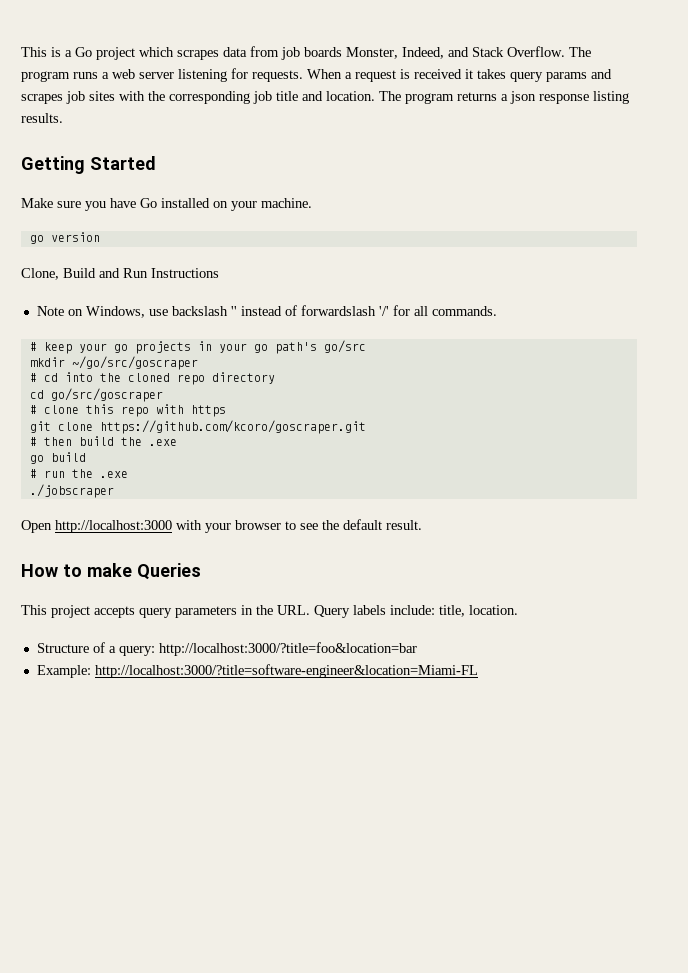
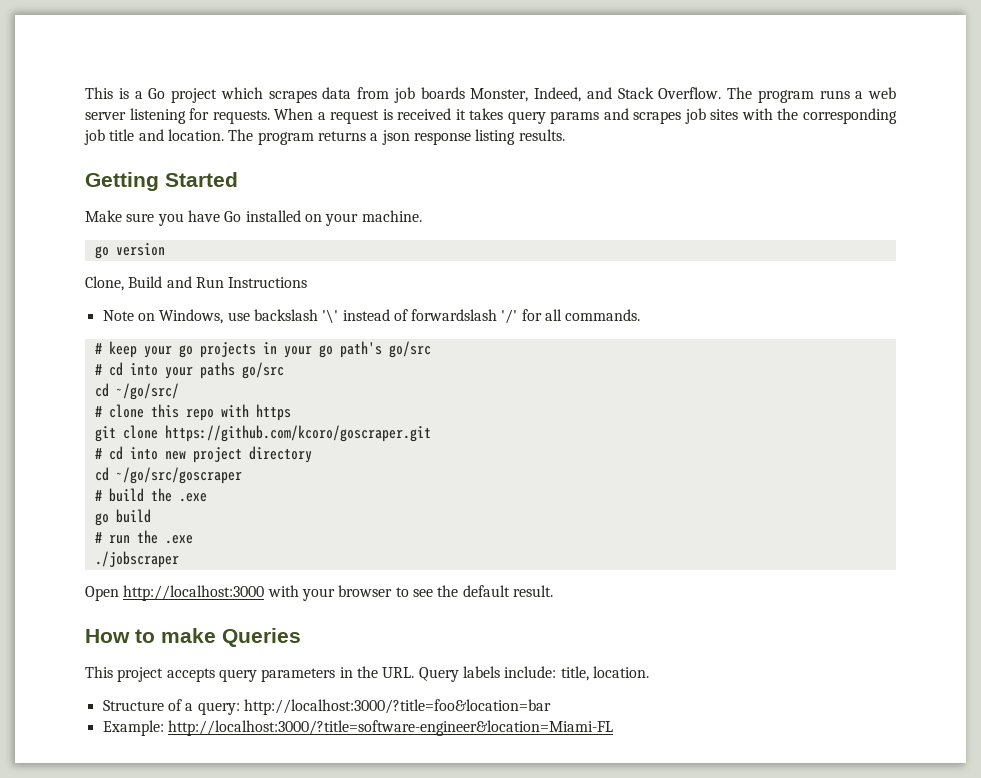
- Note on Windows, use backslash '' instead of forwardslash '/' for all commands.
+ Note on Windows, use backslash '\' instead of forwardslash '/' for all commands.
- mkdir ~/go/src/goscraper
- # cd into the cloned repo directory
- cd go/src/goscraper
+ # cd into your paths go/src
+ cd ~/go/src/
- # then build the .exe
+ # cd into new project directory
+ cd ~/go/src/goscraper
+ # build the .exe

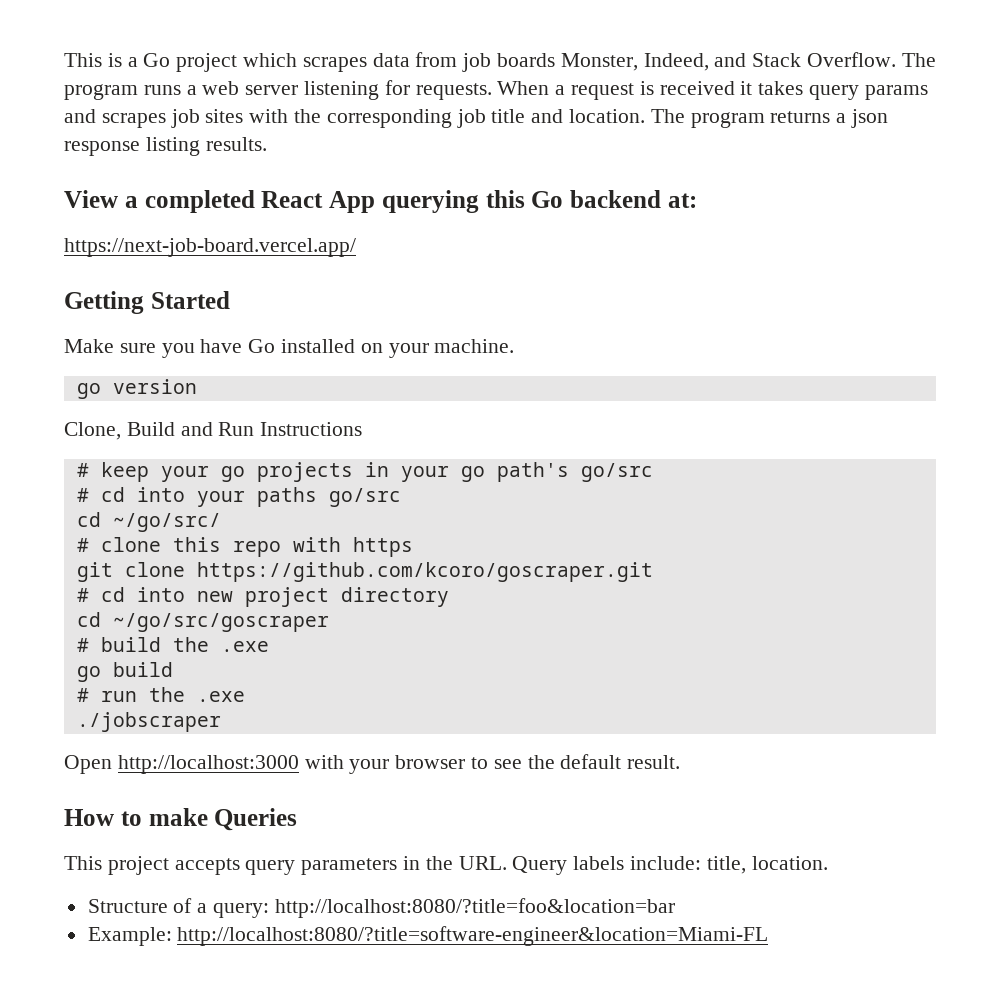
+ View a completed React App querying this Go backend at:
+ https://next-job-board.vercel.app/
- Note on Windows, use backslash '\' instead of forwardslash '/' for all commands.
- Structure of a query: http://localhost:3000/?title=foo&location=bar
+ Structure of a query: http://localhost:8080/?title=foo&location=bar
- Example: http://localhost:3000/?title=software-engineer&location=Miami-FL
+ Example: http://localhost:8080/?title=software-engineer&location=Miami-FL

